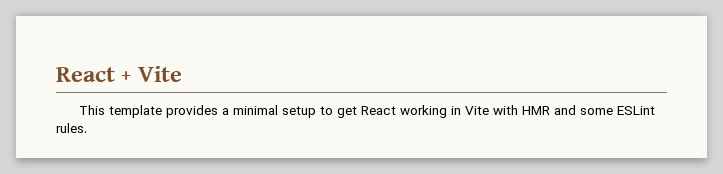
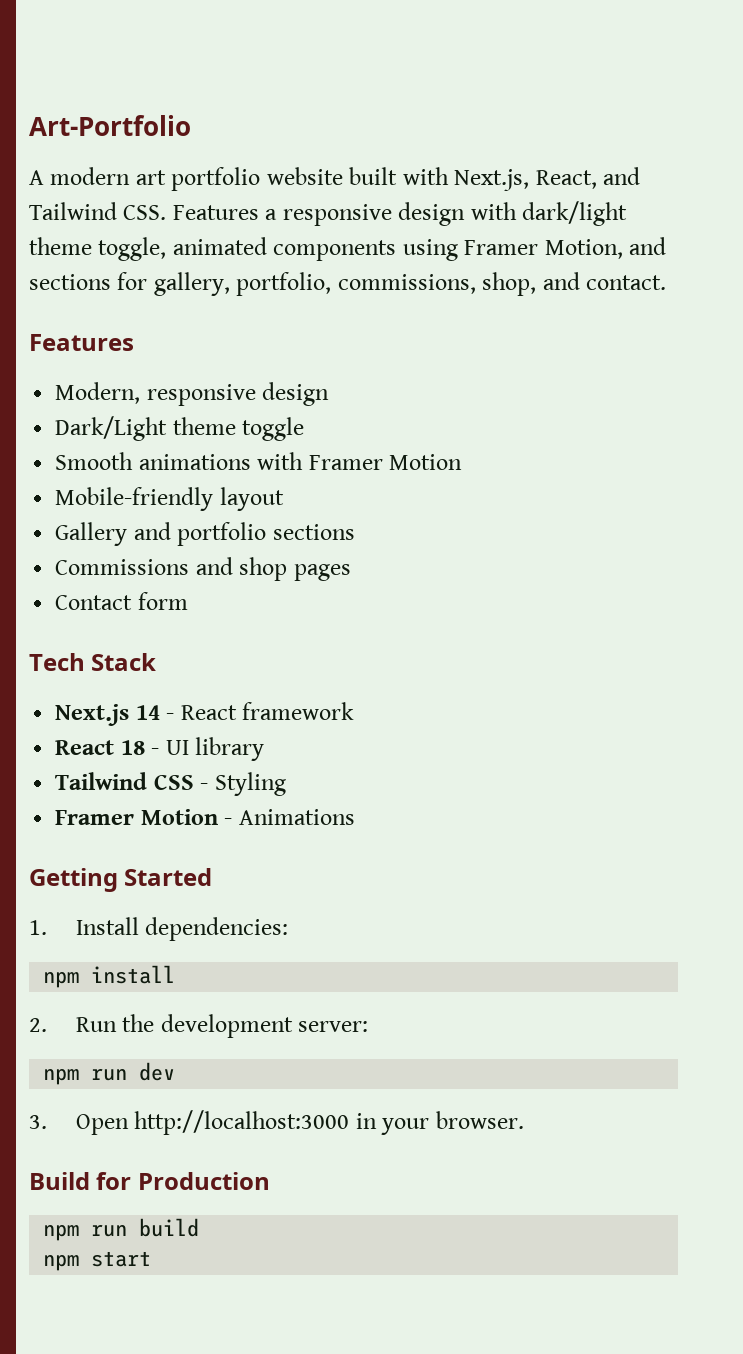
- React + Vite
- This template provides a minimal setup to get React working in Vite with HMR and some ESLint rules.
+ Art-Portfolio
+ A modern art portfolio website built with Next.js, React, and Tailwind CSS. Features a responsive design with dark/light theme toggle, animated components using Framer Motion, and sections for gallery, portfolio, commissions, shop, and contact.
+ Features
+ Modern, responsive design
+ Dark/Light theme toggle
+ Smooth animations with Framer Motion
+ Mobile-friendly layout
+ Gallery and portfolio sections
+ Commissions and shop pages
+ Contact form
+ Tech Stack
+ Next.js 14 - React framework
+ React 18 - UI library
+ Tailwind CSS - Styling
+ Framer Motion - Animations
+ Getting Started
+ 1. Install dependencies:
+ npm install
+ 2. Run the development server:
+ npm run dev
+ 3. Open http://localhost:3000 in your browser.
+ Build for Production
+ npm run build
+ npm start

